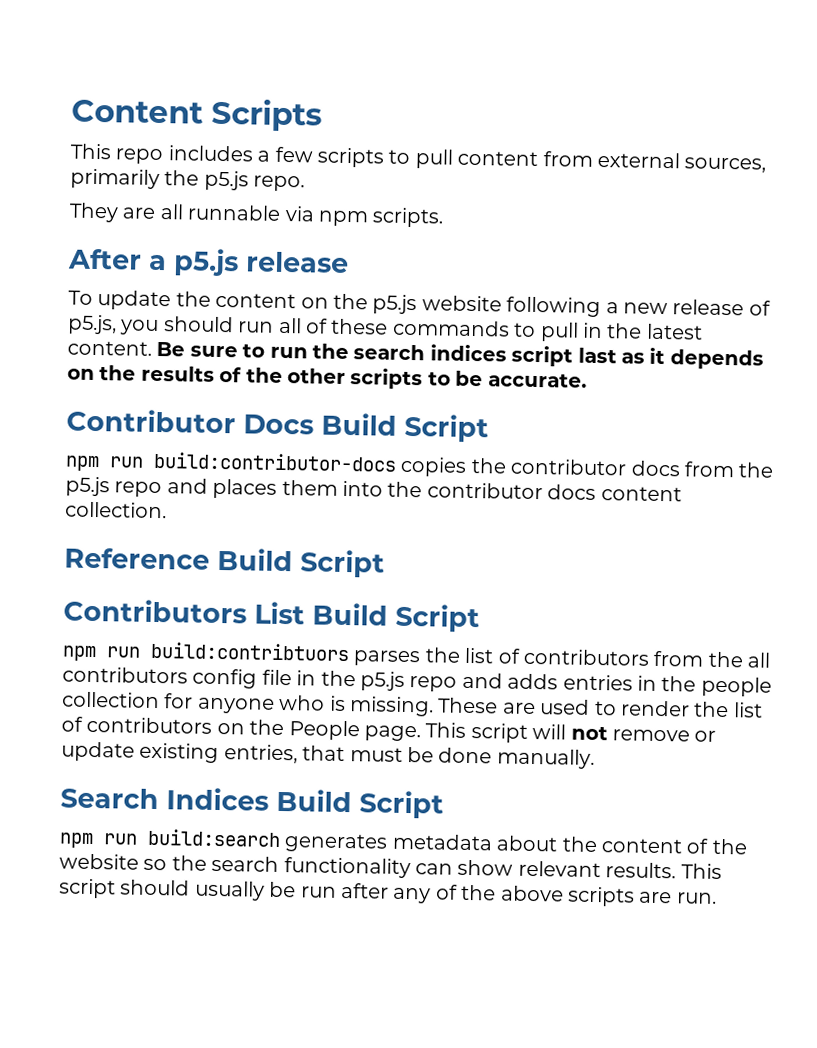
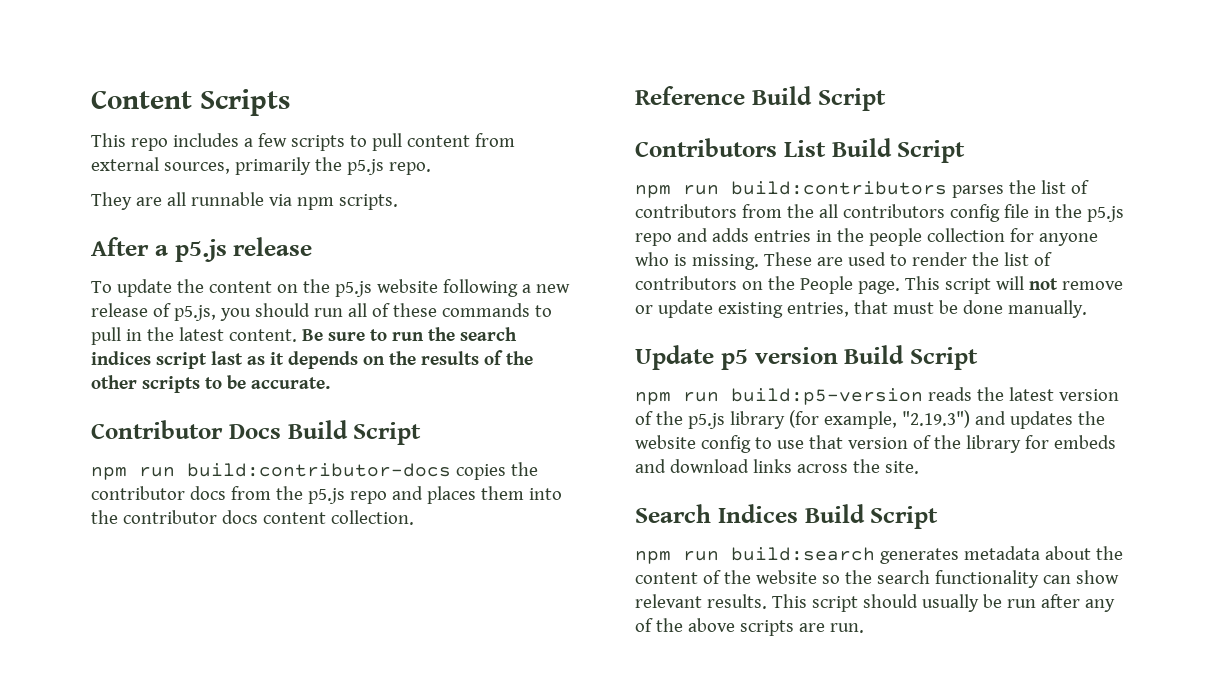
- npm run build:contribtuors parses the list of contributors from the all contributors config file in the p5.js repo and adds entries in the people collection for anyone who is missing.
+ npm run build:contributors parses the list of contributors from the all contributors config file in the p5.js repo and adds entries in the people collection for anyone who is missing.
+ Update p5 version Build Script
+ npm run build:p5-version reads the latest version of the p5.js library (for example, "2.19.3") and updates the website config to use that version of the library for embeds and download links across the site.

